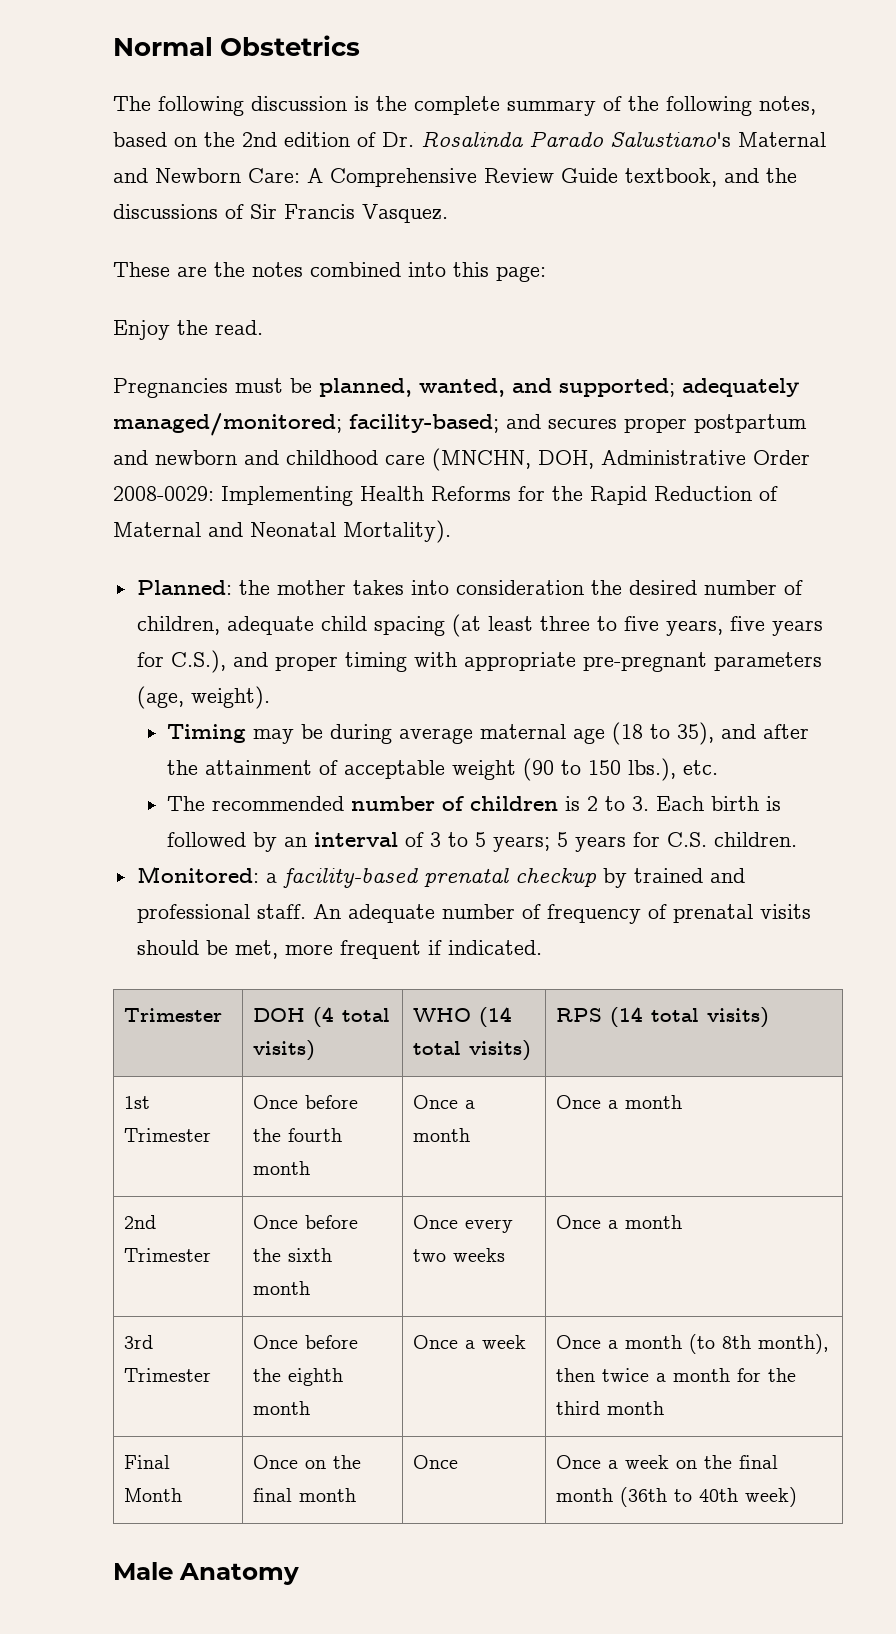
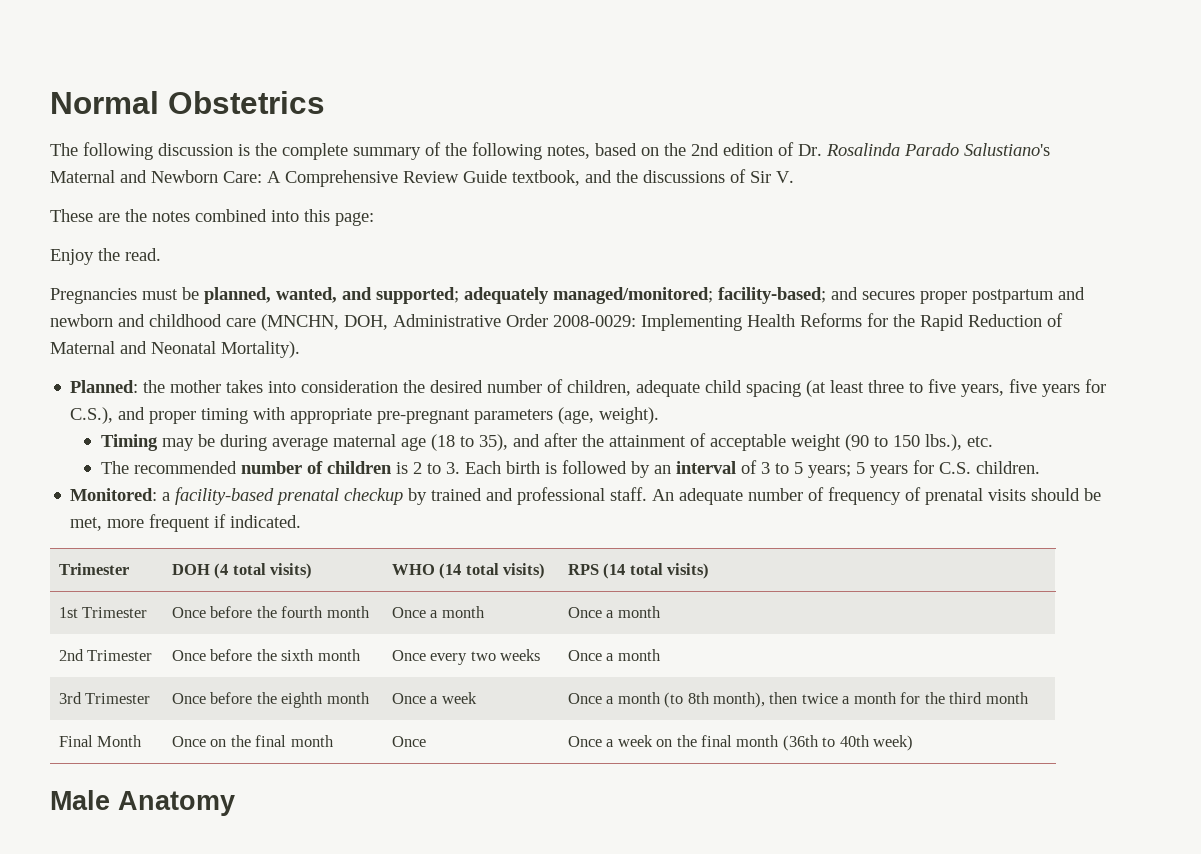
- The following discussion is the complete summary of the following notes, based on the 2nd edition of Dr. Rosalinda Parado Salustiano's Maternal and Newborn Care: A Comprehensive Review Guide textbook, and the discussions of Sir Francis Vasquez.
+ The following discussion is the complete summary of the following notes, based on the 2nd edition of Dr. Rosalinda Parado Salustiano's Maternal and Newborn Care: A Comprehensive Review Guide textbook, and the discussions of Sir V.

